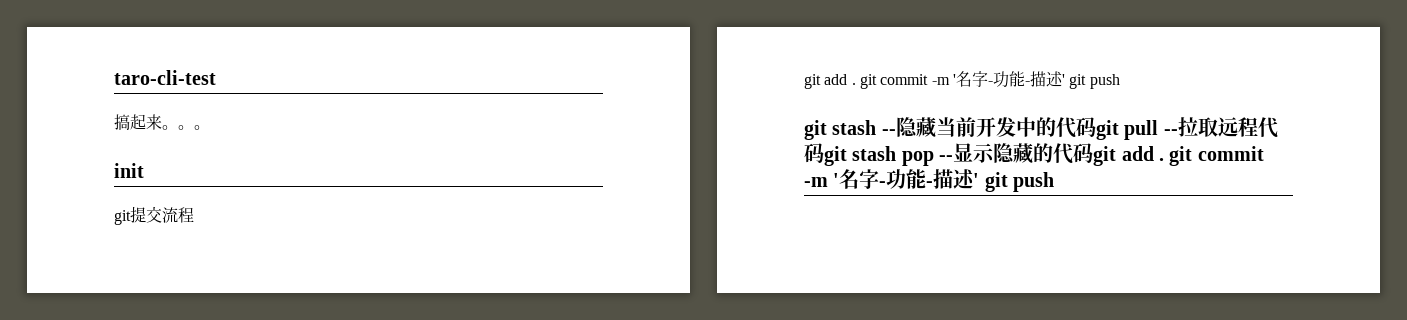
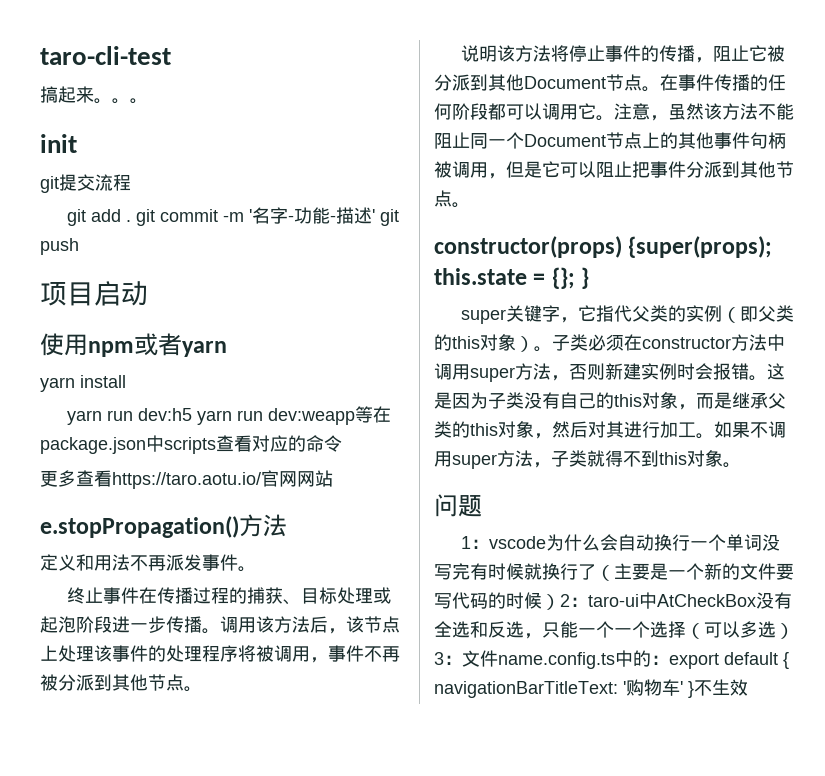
- git stash --隐藏当前开发中的代码git pull --拉取远程代码git stash pop --显示隐藏的代码git add . git commit -m '名字-功能-描述' git push
+ 项目启动
+ 使用npm或者yarn
+ yarn install
+ yarn run dev:h5 yarn run dev:weapp等在package.json中scripts查看对应的命令
+ 更多查看https://taro.aotu.io/官网网站
+ e.stopPropagation()方法
+ 定义和用法不再派发事件。
+ 终止事件在传播过程的捕获、目标处理或起泡阶段进一步传播。调用该方法后，该节点上处理该事件的处理程序将被调用，事件不再被分派到其他节点。
+ 说明该方法将停止事件的传播，阻止它被分派到其他Document节点。在事件传播的任何阶段都可以调用它。注意，虽然该方法不能阻止同一个Document节点上的其他事件句柄被调用，但是它可以阻止把事件分派到其他节点。
+ constructor(props) {super(props); this.state = {}; }
+ super关键字，它指代父类的实例（即父类的this对象）。子类必须在constructor方法中调用super方法，否则新建实例时会报错。这是因为子类没有自己的this对象，而是继承父类的this对象，然后对其进行加工。如果不调用super方法，子类就得不到this对象。
+ 问题
+ 1：vscode为什么会自动换行一个单词没写完有时候就换行了（主要是一个新的文件要写代码的时候）2：taro-ui中AtCheckBox没有全选和反选，只能一个一个选择（可以多选）3：文件name.config.ts中的：export default { navigationBarTitleText: '购物车' }不生效

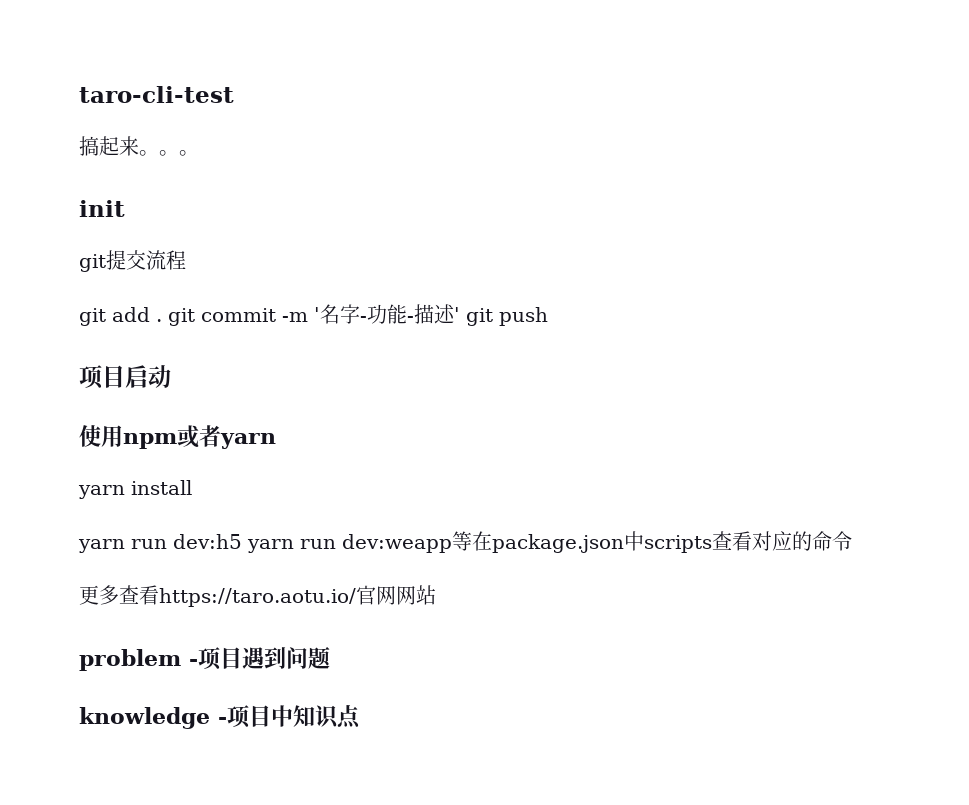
- e.stopPropagation()方法
- 定义和用法不再派发事件。
- 终止事件在传播过程的捕获、目标处理或起泡阶段进一步传播。调用该方法后，该节点上处理该事件的处理程序将被调用，事件不再被分派到其他节点。
- 说明该方法将停止事件的传播，阻止它被分派到其他Document节点。在事件传播的任何阶段都可以调用它。注意，虽然该方法不能阻止同一个Document节点上的其他事件句柄被调用，但是它可以阻止把事件分派到其他节点。
- constructor(props) {super(props); this.state = {}; }
- super关键字，它指代父类的实例（即父类的this对象）。子类必须在constructor方法中调用super方法，否则新建实例时会报错。这是因为子类没有自己的this对象，而是继承父类的this对象，然后对其进行加工。如果不调用super方法，子类就得不到this对象。
- 问题
- 1：vscode为什么会自动换行一个单词没写完有时候就换行了（主要是一个新的文件要写代码的时候）2：taro-ui中AtCheckBox没有全选和反选，只能一个一个选择（可以多选）3：文件name.config.ts中的：export default { navigationBarTitleText: '购物车' }不生效
+ problem -项目遇到问题
+ knowledge -项目中知识点

